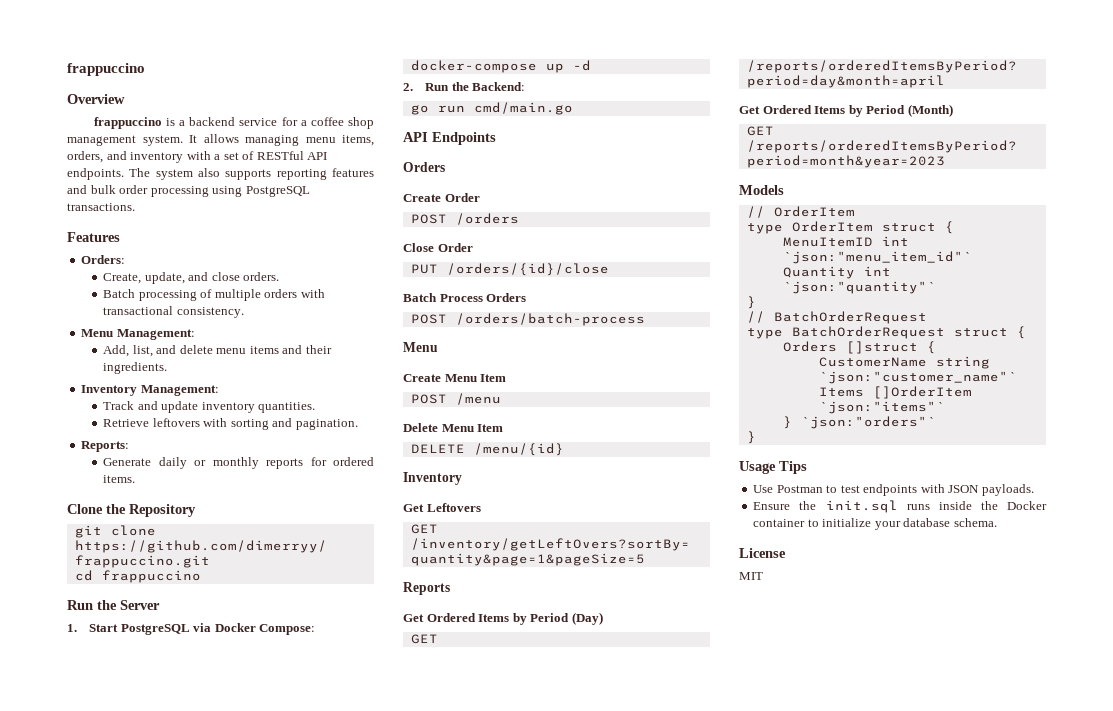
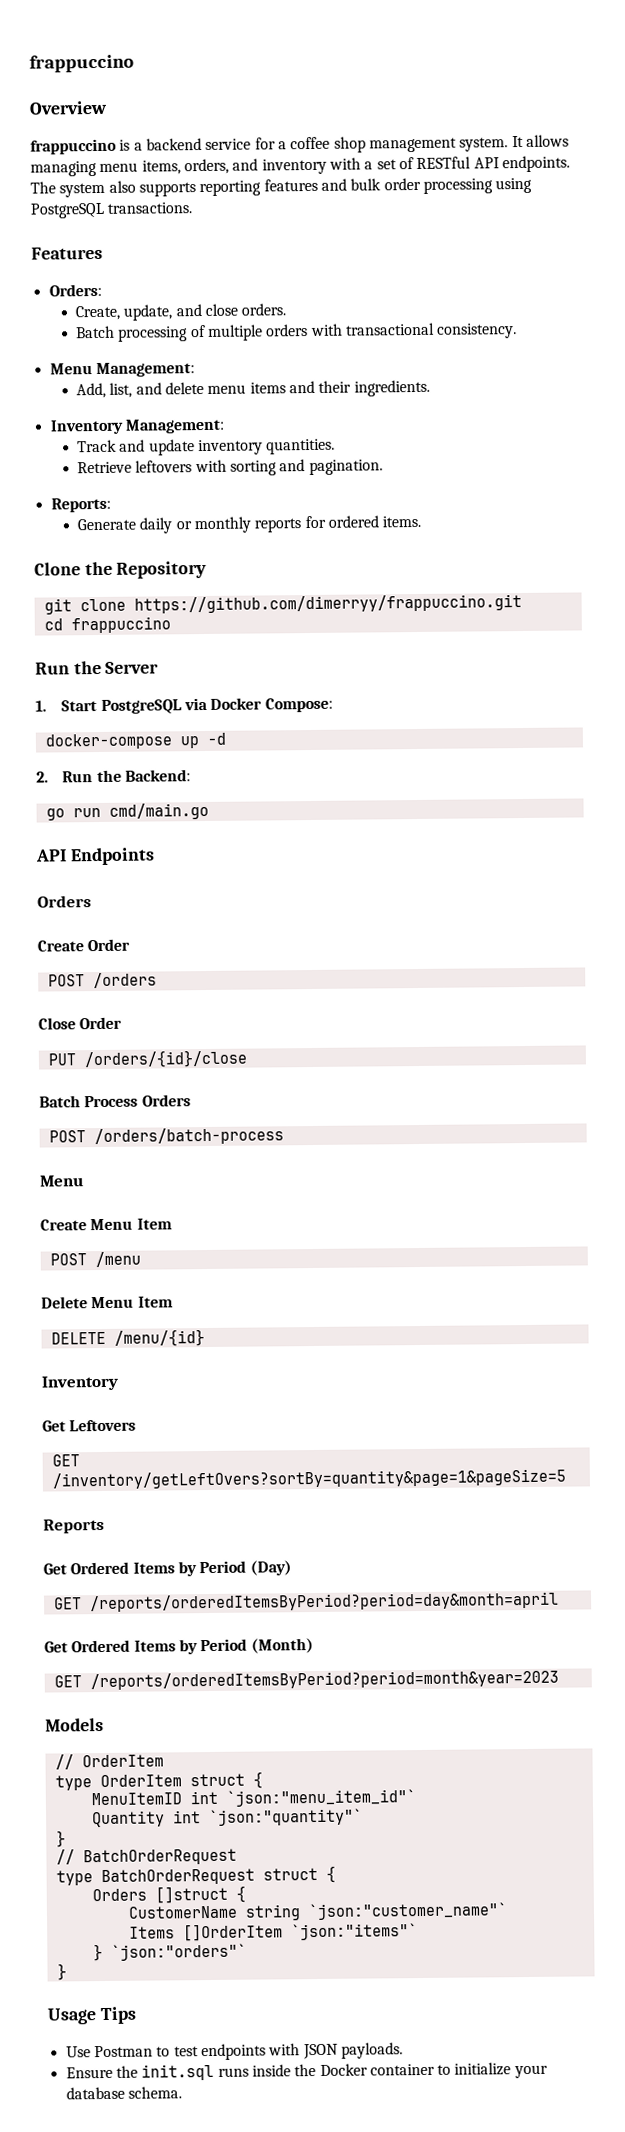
- License
- MIT

